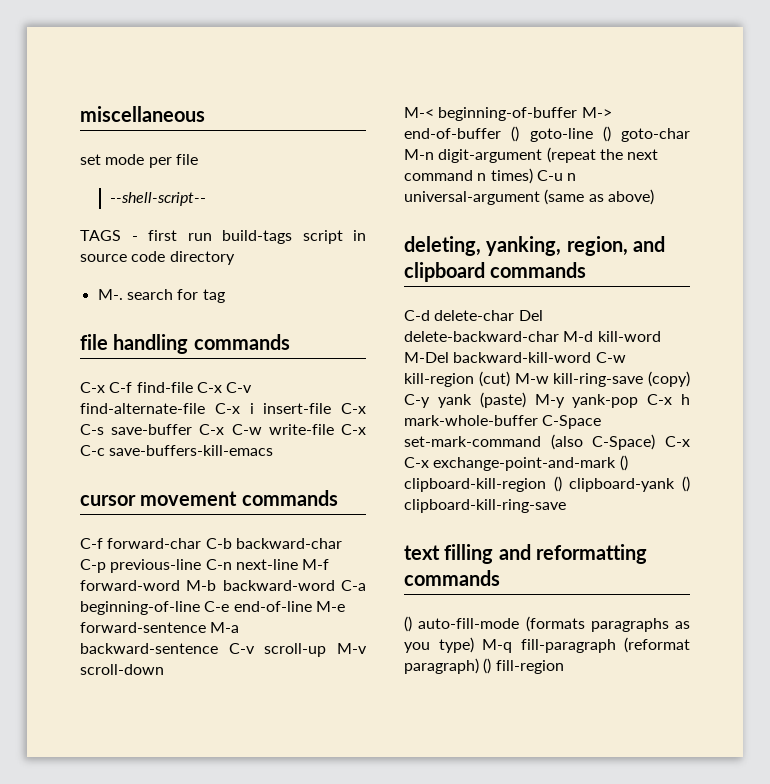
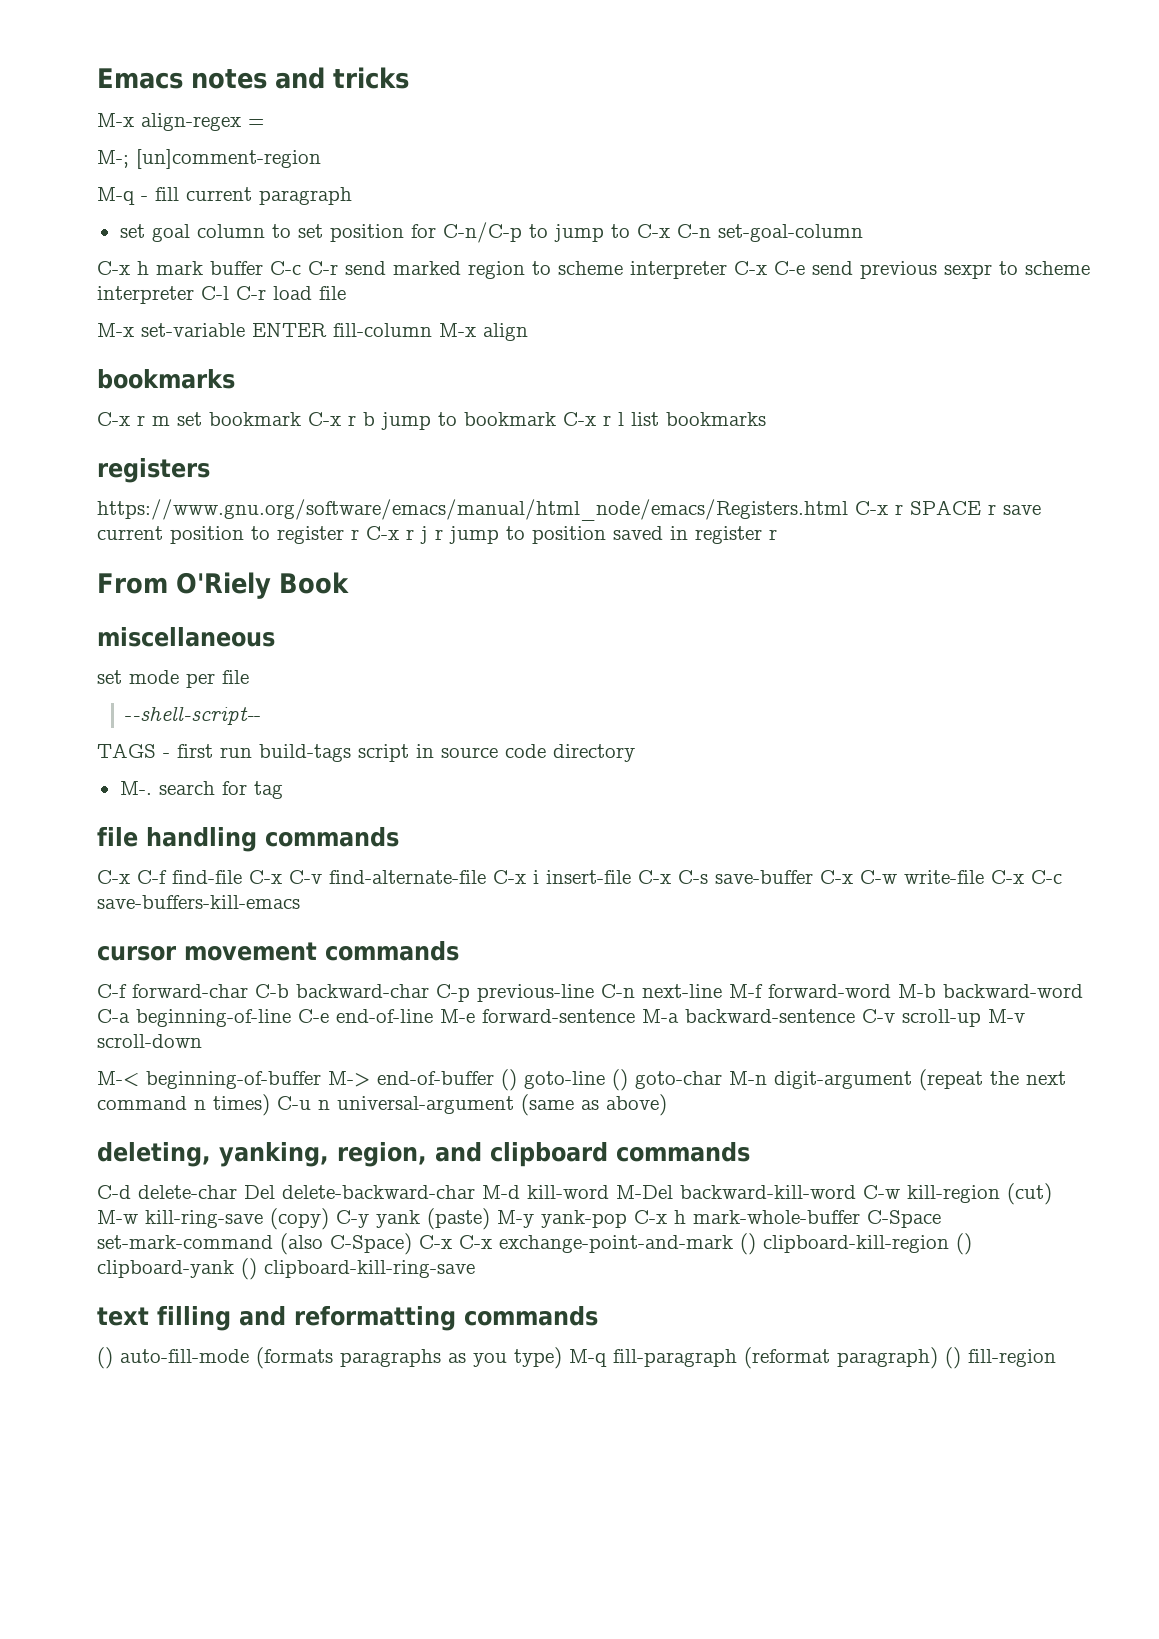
+ Emacs notes and tricks
+ M-x align-regex =
+ M-; [un]comment-region
+ M-q - fill current paragraph
+ set goal column to set position for C-n/C-p to jump to C-x C-n set-goal-column
+ C-x h mark buffer C-c C-r send marked region to scheme interpreter C-x C-e send previous sexpr to scheme interpreter C-l C-r load file
+ M-x set-variable ENTER fill-column M-x align
+ bookmarks
+ C-x r m set bookmark C-x r b jump to bookmark C-x r l list bookmarks
+ registers
+ https://www.gnu.org/software/emacs/manual/html_node/emacs/Registers.html C-x r SPACE r save current position to register r C-x r j r jump to position saved in register r
+ From O'Riely Book

